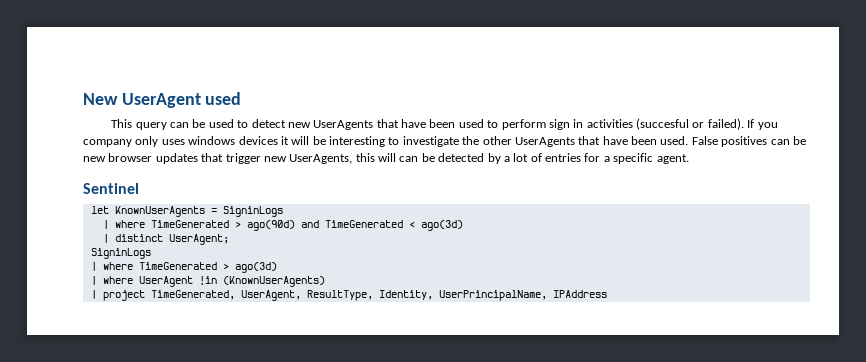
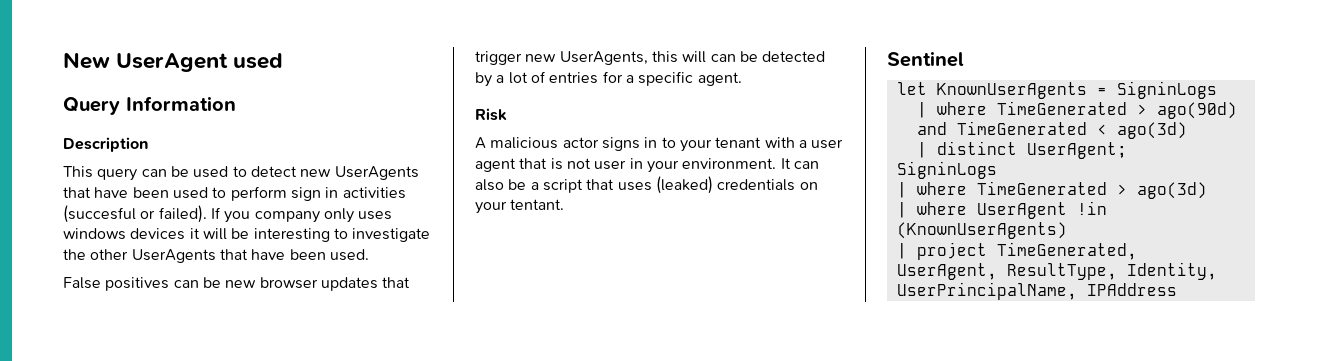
+ Query Information
+ Description
- If you company only uses windows devices it will be interesting to investigate the other UserAgents that have been used. False positives can be new browser updates that trigger new UserAgents, this will can be detected by a lot of entries for a specific agent.
+ If you company only uses windows devices it will be interesting to investigate the other UserAgents that have been used.
+ False positives can be new browser updates that trigger new UserAgents, this will can be detected by a lot of entries for a specific agent.
+ Risk
+ A malicious actor signs in to your tenant with a user agent that is not user in your environment. It can also be a script that uses (leaked) credentials on your tentant.

